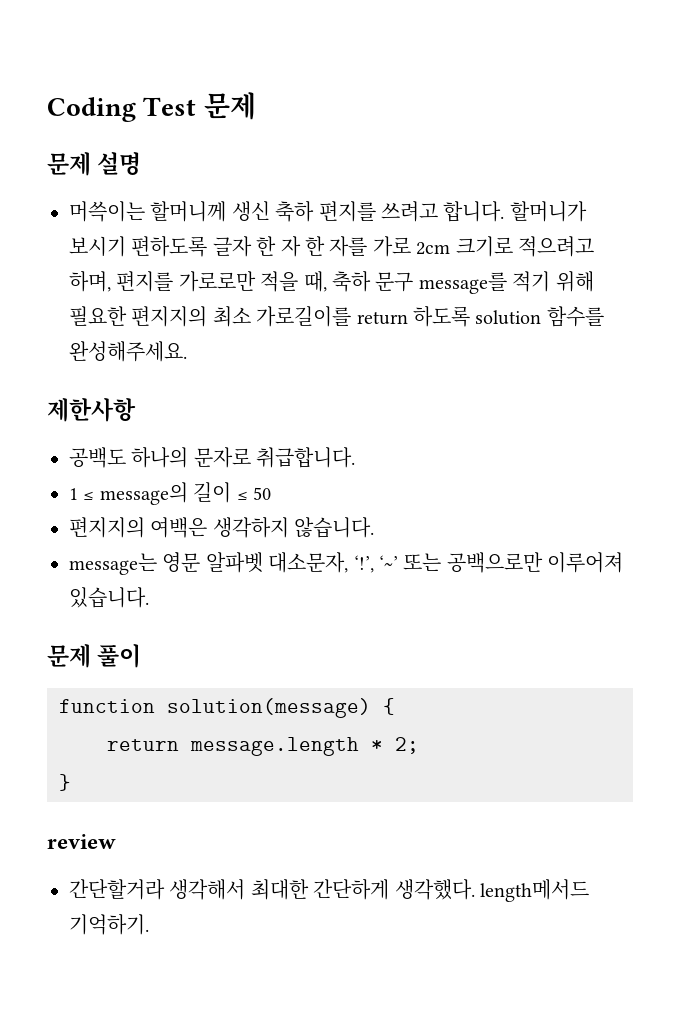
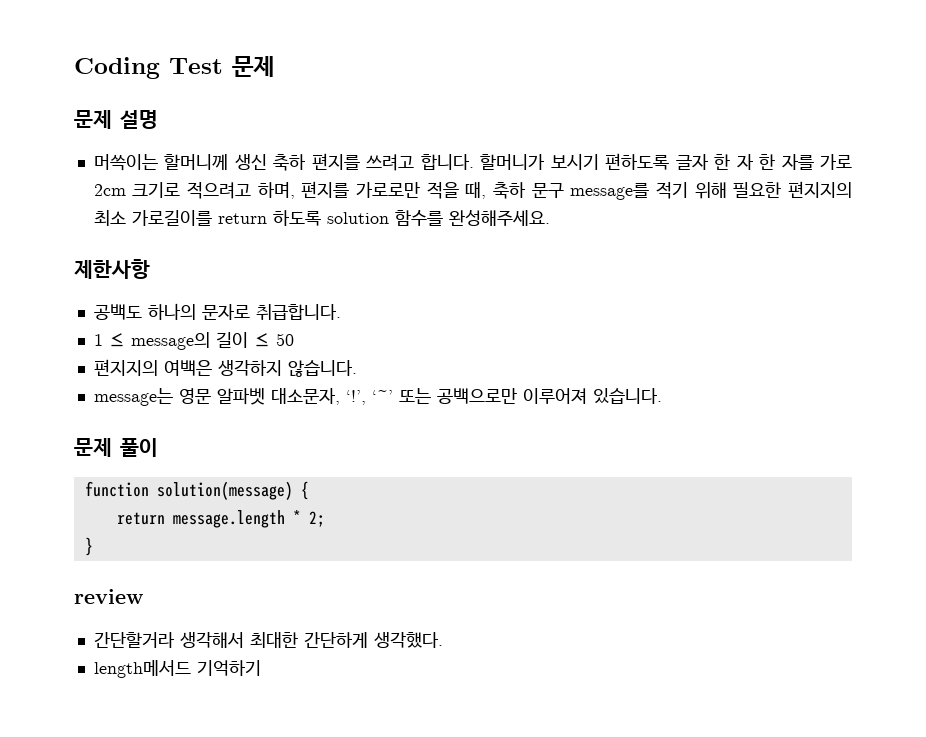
- 간단할거라 생각해서 최대한 간단하게 생각했다. length메서드 기억하기.
+ 간단할거라 생각해서 최대한 간단하게 생각했다.
+ length메서드 기억하기

